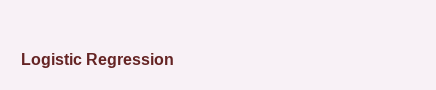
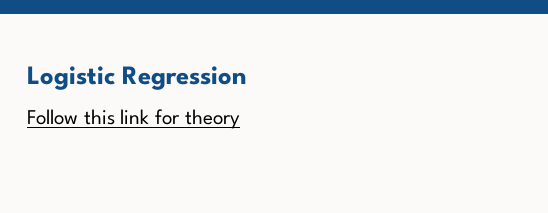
+ Follow this link for theory

